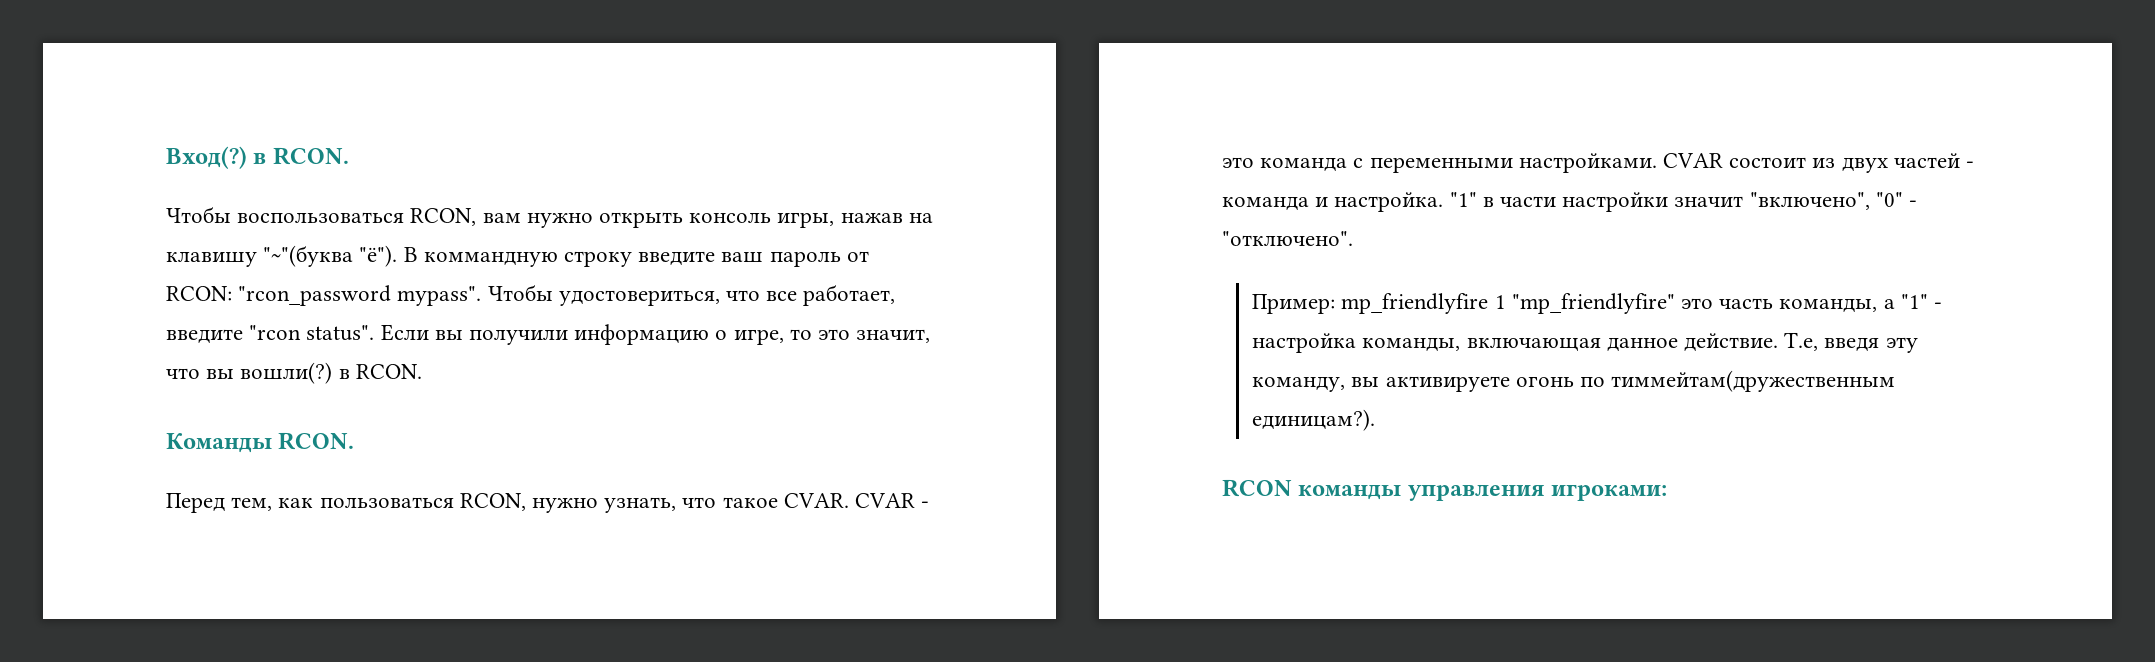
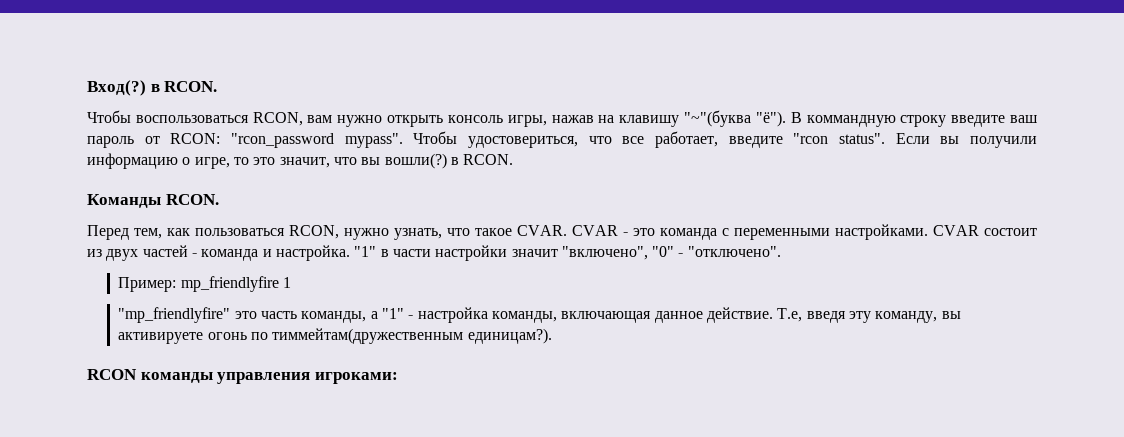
- Пример: mp_friendlyfire 1 "mp_friendlyfire" это часть команды, а "1" - настройка команды, включающая данное действие.
+ Пример: mp_friendlyfire 1
+ "mp_friendlyfire" это часть команды, а "1" - настройка команды, включающая данное действие.

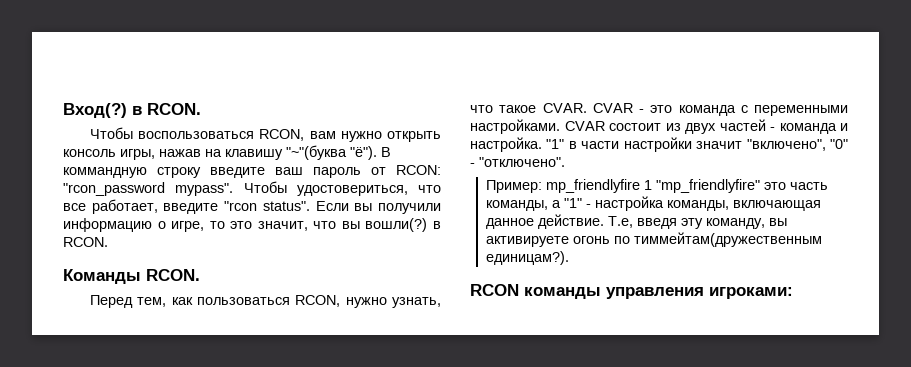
- Пример: mp_friendlyfire 1
- "mp_friendlyfire" это часть команды, а "1" - настройка команды, включающая данное действие.
+ Пример: mp_friendlyfire 1 "mp_friendlyfire" это часть команды, а "1" - настройка команды, включающая данное действие.

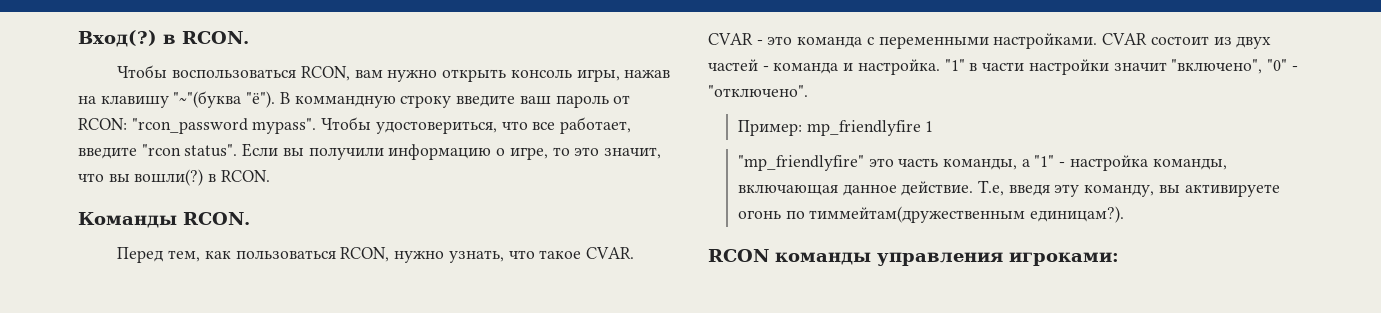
- Пример: mp_friendlyfire 1 "mp_friendlyfire" это часть команды, а "1" - настройка команды, включающая данное действие.
+ Пример: mp_friendlyfire 1
+ "mp_friendlyfire" это часть команды, а "1" - настройка команды, включающая данное действие.

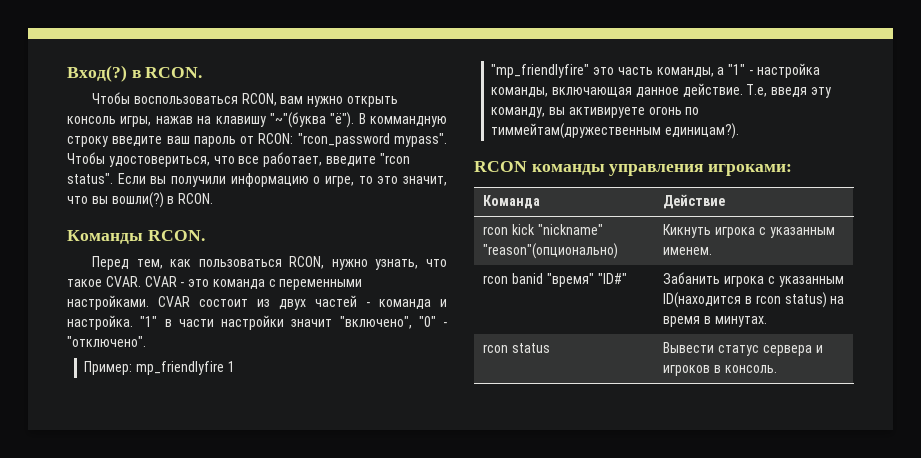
+ Команда | Действие
+ rcon kick "nickname" "reason"(опционально) | Кикнуть игрока с указанным именем.
+ rcon banid "время" "ID#" | Забанить игрока с указанным ID(находится в rcon status) на время в минутах.
+ rcon status | Вывести статус сервера и игроков в консоль.

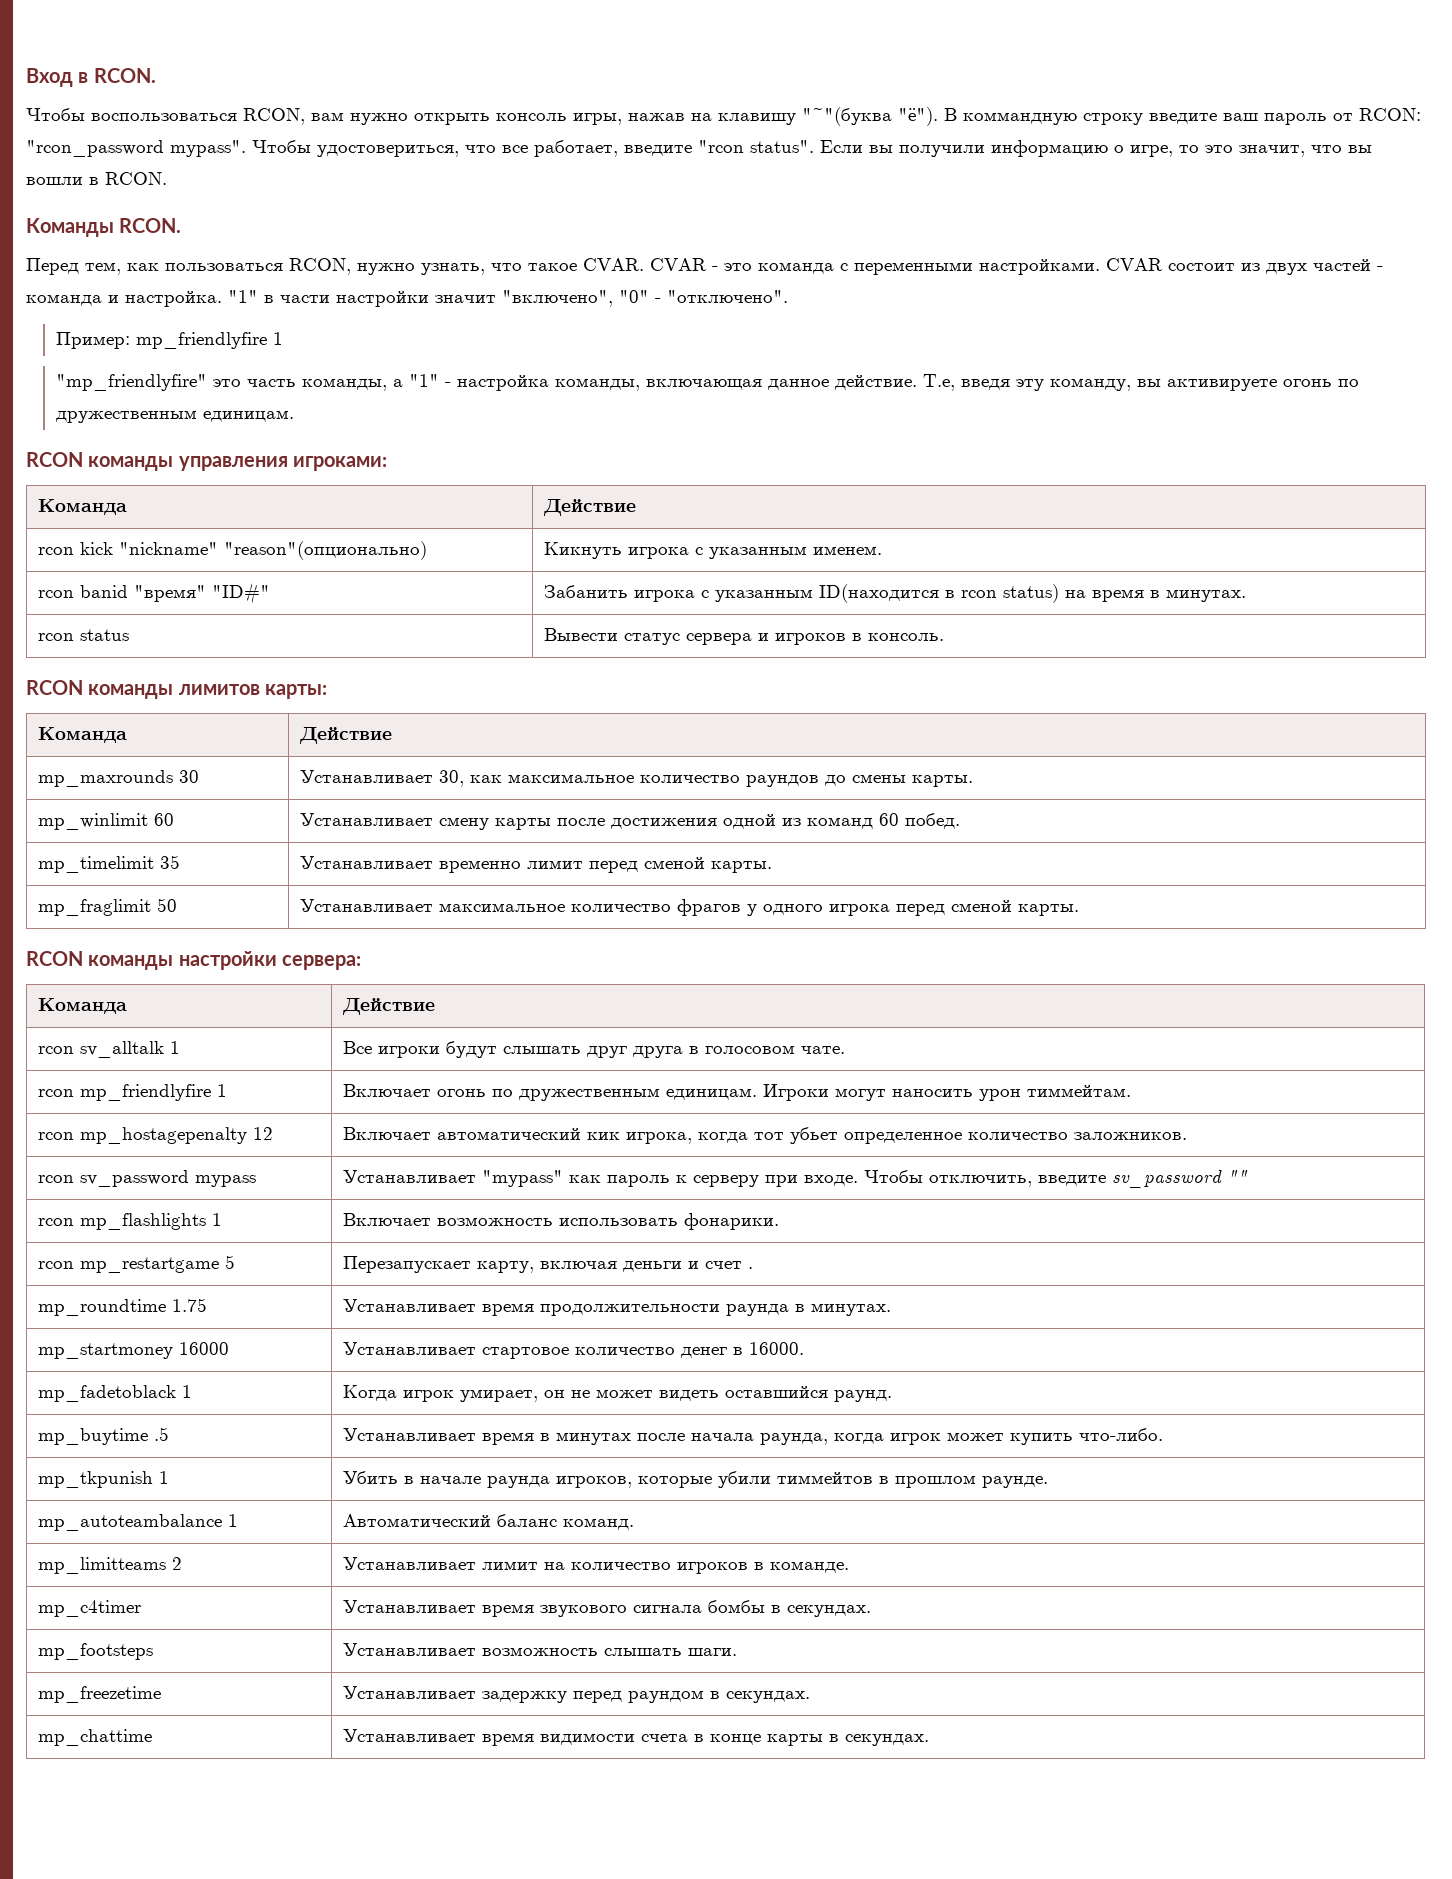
- Вход(?) в RCON.
+ Вход в RCON.
- Если вы получили информацию о игре, то это значит, что вы вошли(?) в RCON.
+ Если вы получили информацию о игре, то это значит, что вы вошли в RCON.
- Т.е, введя эту команду, вы активируете огонь по тиммейтам(дружественным единицам?).
+ Т.е, введя эту команду, вы активируете огонь по дружественным единицам.
+ RCON команды лимитов карты:
+ Команда | Действие
+ mp_maxrounds 30 | Устанавливает 30, как максимальное количество раундов до смены карты.
+ mp_winlimit 60 | Устанавливает смену карты после достижения одной из команд 60 побед.
+ mp_timelimit 35 | Устанавливает временно лимит перед сменой карты.
+ mp_fraglimit 50 | Устанавливает максимальное количество фрагов у одного игрока перед сменой карты.
+ RCON команды настройки сервера:
+ Команда | Действие
+ rcon sv_alltalk 1 | Все игроки будут слышать друг друга в голосовом чате.
+ rcon mp_friendlyfire 1 | Включает огонь по дружественным единицам. Игроки могут наносить урон тиммейтам.
+ rcon mp_hostagepenalty 12 | Включает автоматический кик игрока, когда тот убьет определенное количество заложников.
+ rcon sv_password mypass | Устанавливает "mypass" как пароль к серверу при входе. Чтобы отключить, введите sv_password ""
+ rcon mp_flashlights 1 | Включает возможность использовать фонарики.
+ rcon mp_restartgame 5 | Перезапускает карту, включая деньги и счет .
+ mp_roundtime 1.75 | Устанавливает время продолжительности раунда в минутах.
+ mp_startmoney 16000 | Устанавливает стартовое количество денег в 16000.
+ mp_fadetoblack 1 | Когда игрок умирает, он не может видеть оставшийся раунд.
+ mp_buytime .5 | Устанавливает время в минутах после начала раунда, когда игрок может купить что-либо.
+ mp_tkpunish 1 | Убить в начале раунда игроков, которые убили тиммейтов в прошлом раунде.
+ mp_autoteambalance 1 | Автоматический баланс команд.
+ mp_limitteams 2 | Устанавливает лимит на количество игроков в команде.
+ mp_c4timer | Устанавливает время звукового сигнала бомбы в секундах.
+ mp_footsteps | Устанавливает возможность слышать шаги.
+ mp_freezetime | Устанавливает задержку перед раундом в секундах.
+ mp_chattime | Устанавливает время видимости счета в конце карты в секундах.

